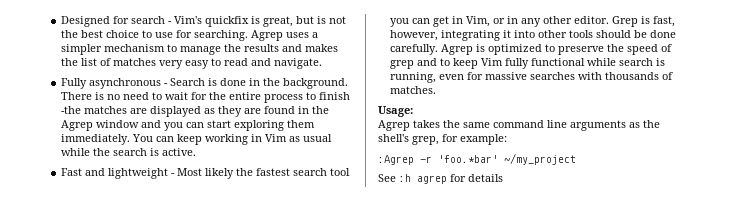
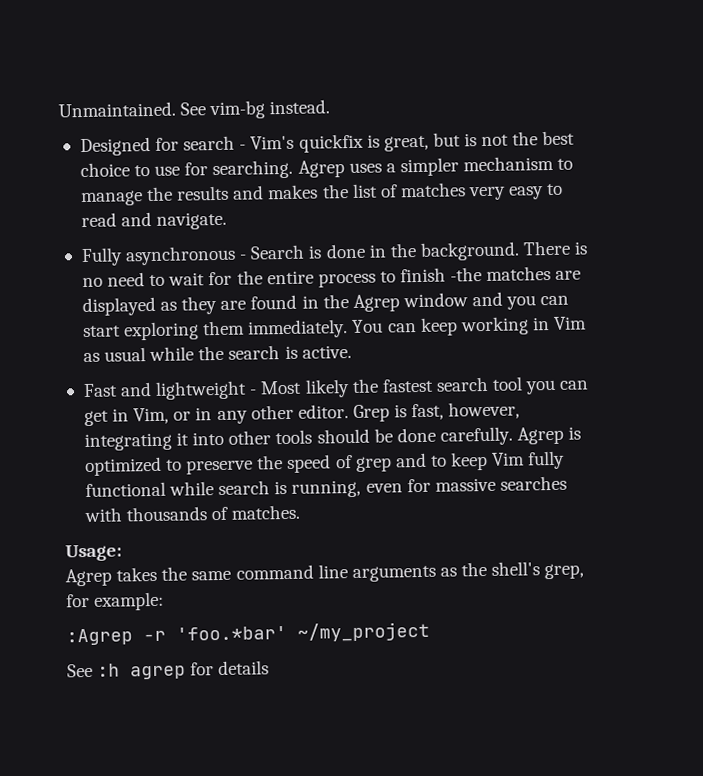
+ Unmaintained. See vim-bg instead.

